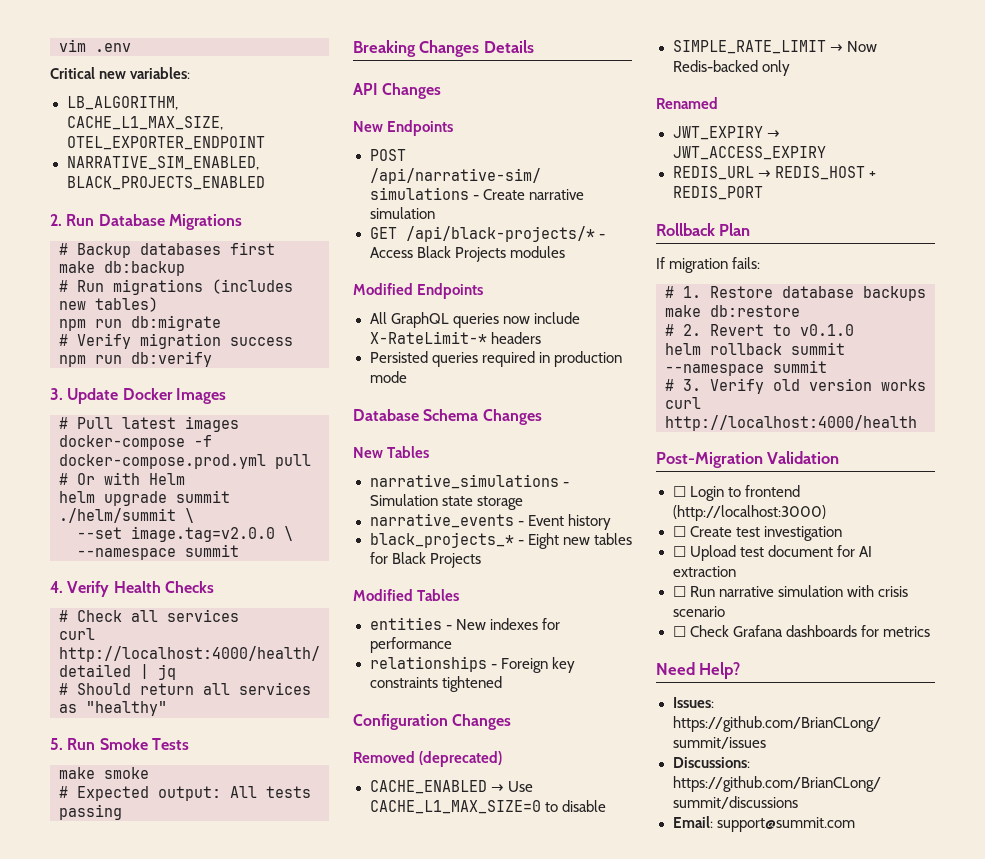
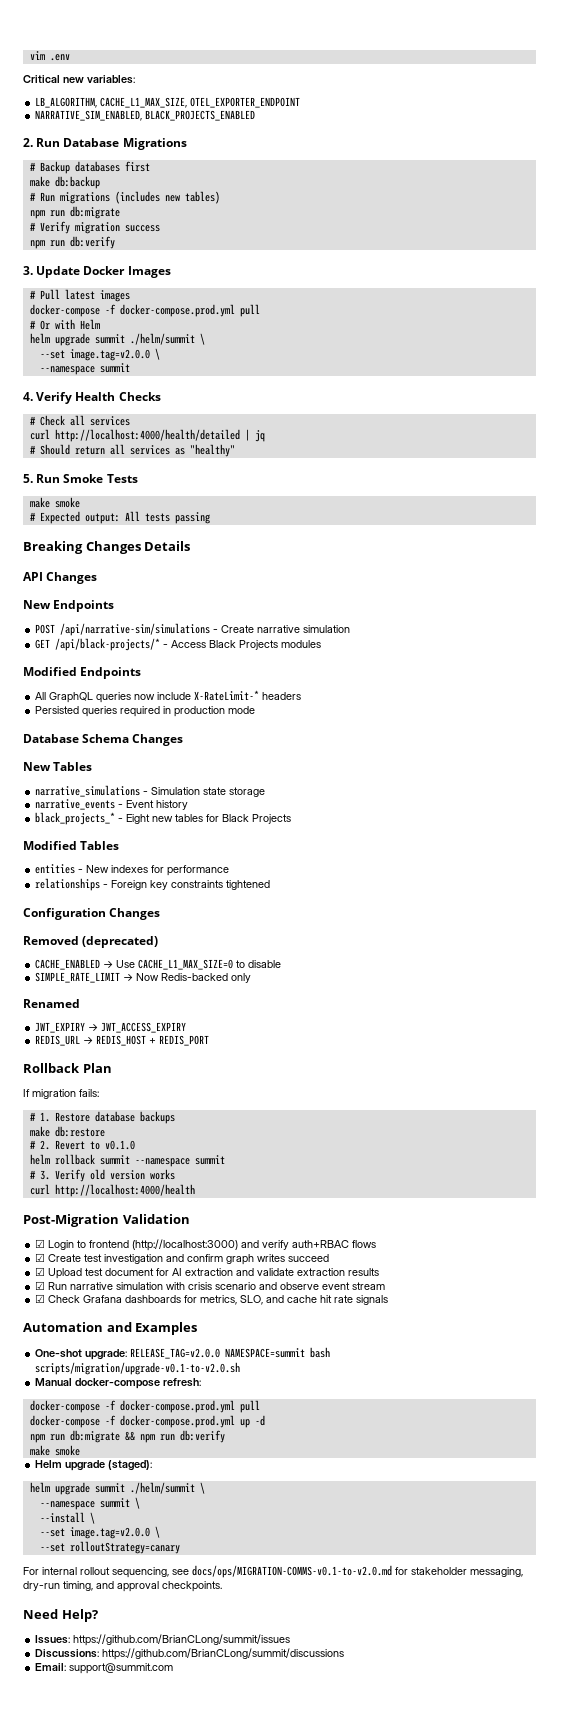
- ☐ Login to frontend (http://localhost:3000)
- ☐ Create test investigation
- ☐ Upload test document for AI extraction
- ☐ Run narrative simulation with crisis scenario
- ☐ Check Grafana dashboards for metrics
+ ☑ Login to frontend (http://localhost:3000) and verify auth+RBAC flows
+ ☑ Create test investigation and confirm graph writes succeed
+ ☑ Upload test document for AI extraction and validate extraction results
+ ☑ Run narrative simulation with crisis scenario and observe event stream
+ ☑ Check Grafana dashboards for metrics, SLO, and cache hit rate signals
+ Automation and Examples
+ One-shot upgrade: RELEASE_TAG=v2.0.0 NAMESPACE=summit bash scripts/migration/upgrade-v0.1-to-v2.0.sh
+ Manual docker-compose refresh:
+ docker-compose -f docker-compose.prod.yml pull
+ docker-compose -f docker-compose.prod.yml up -d
+ npm run db:migrate && npm run db:verify
+ make smoke
+ Helm upgrade (staged):
+ helm upgrade summit ./helm/summit \
+ --namespace summit \
+ --install \
+ --set image.tag=v2.0.0 \
+ --set rolloutStrategy=canary
+ For internal rollout sequencing, see docs/ops/MIGRATION-COMMS-v0.1-to-v2.0.md for stakeholder messaging, dry-run timing, and approval checkpoints.

